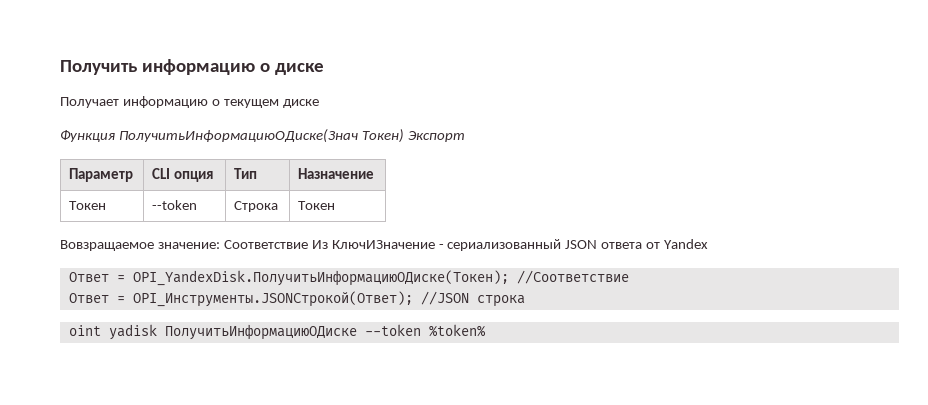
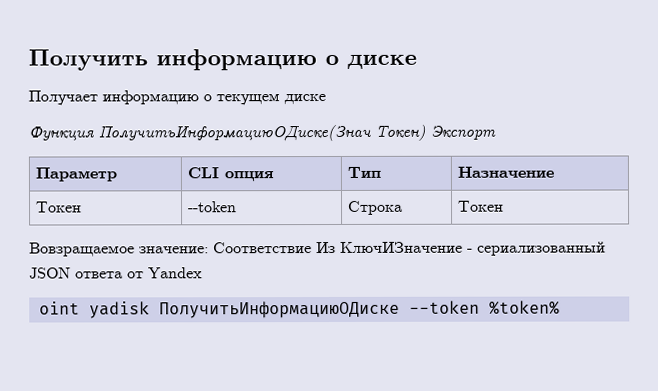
- Ответ = OPI_YandexDisk.ПолучитьИнформациюОДиске(Токен); //Соответствие
- Ответ = OPI_Инструменты.JSONСтрокой(Ответ); //JSON строка

